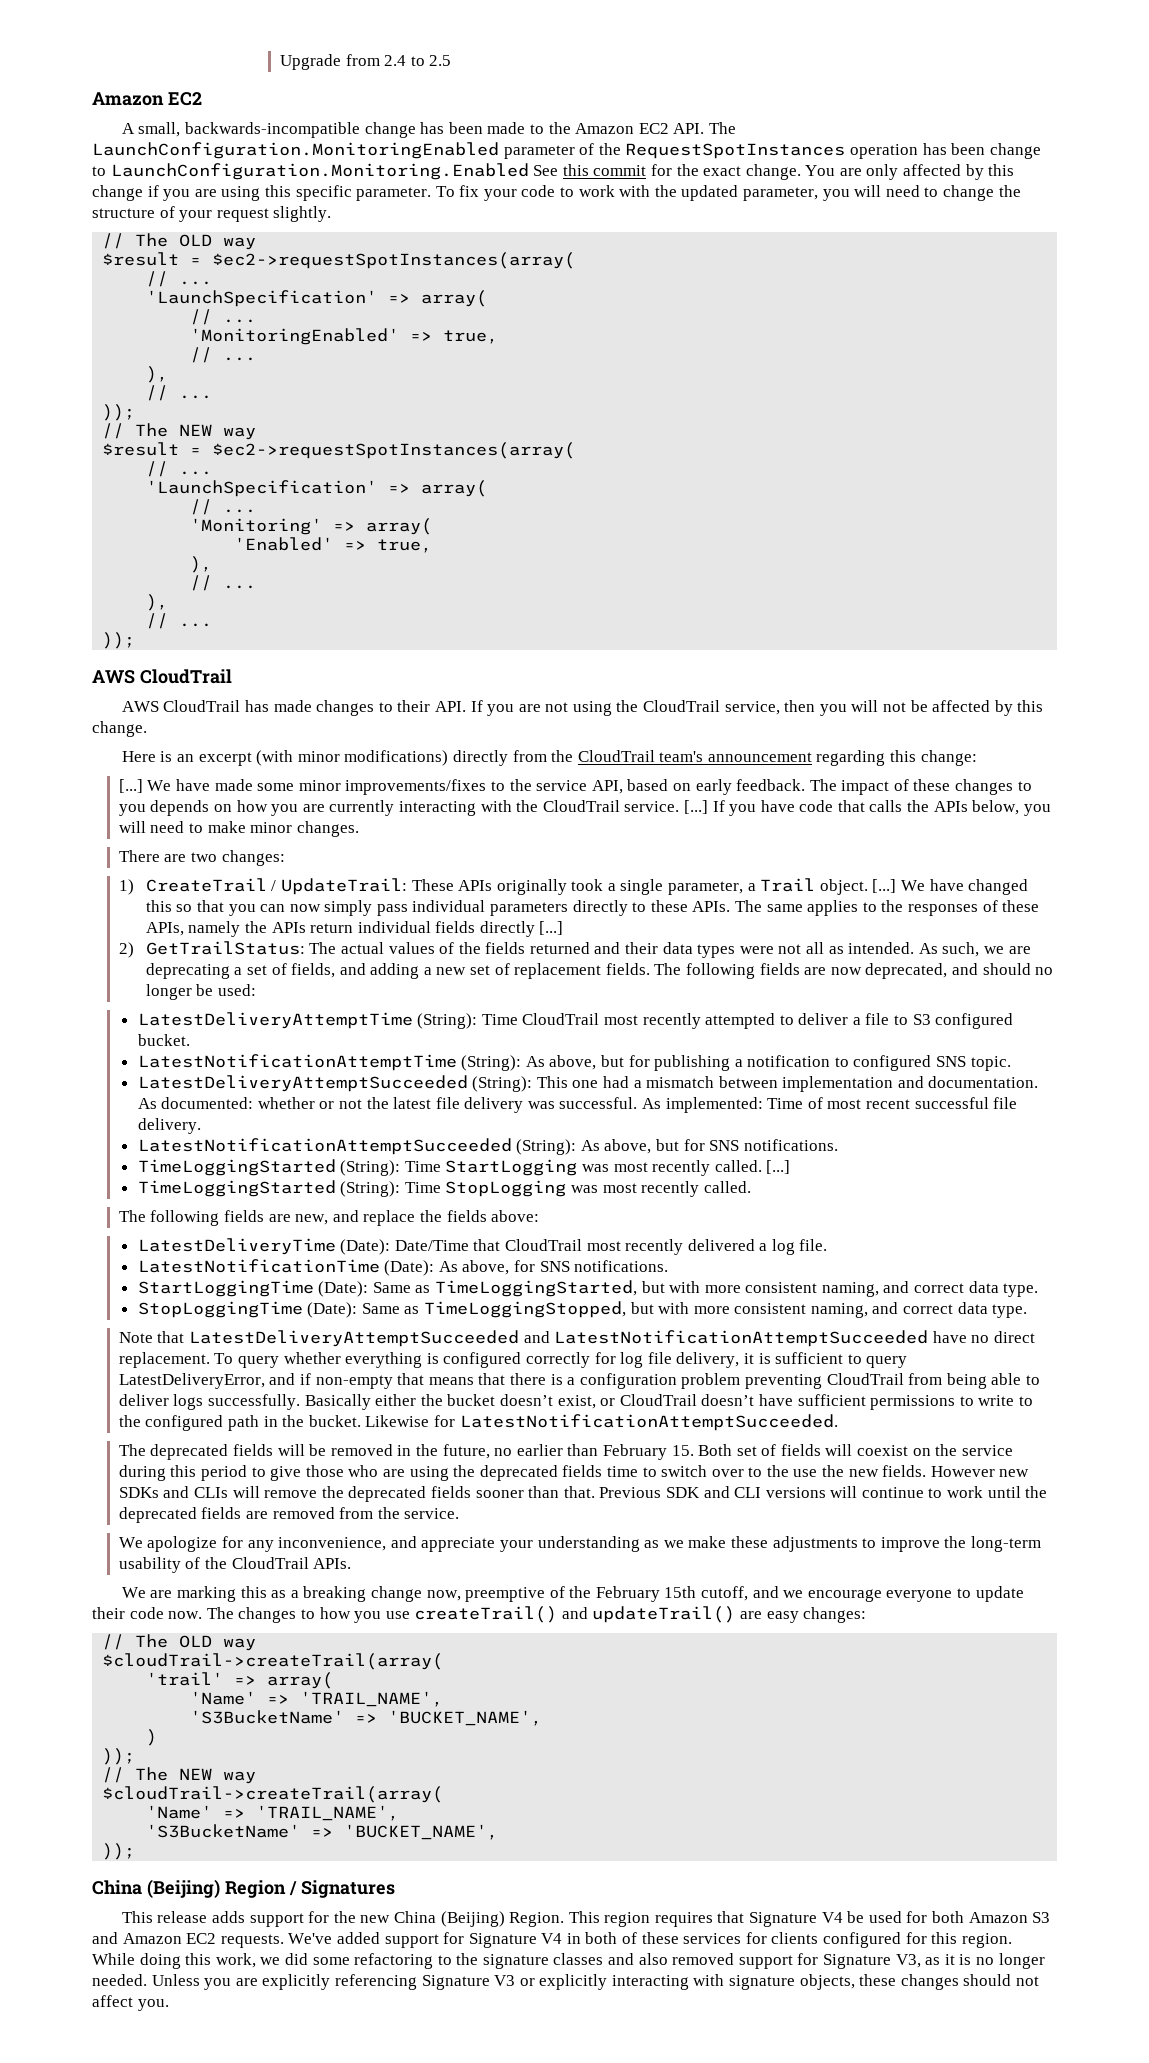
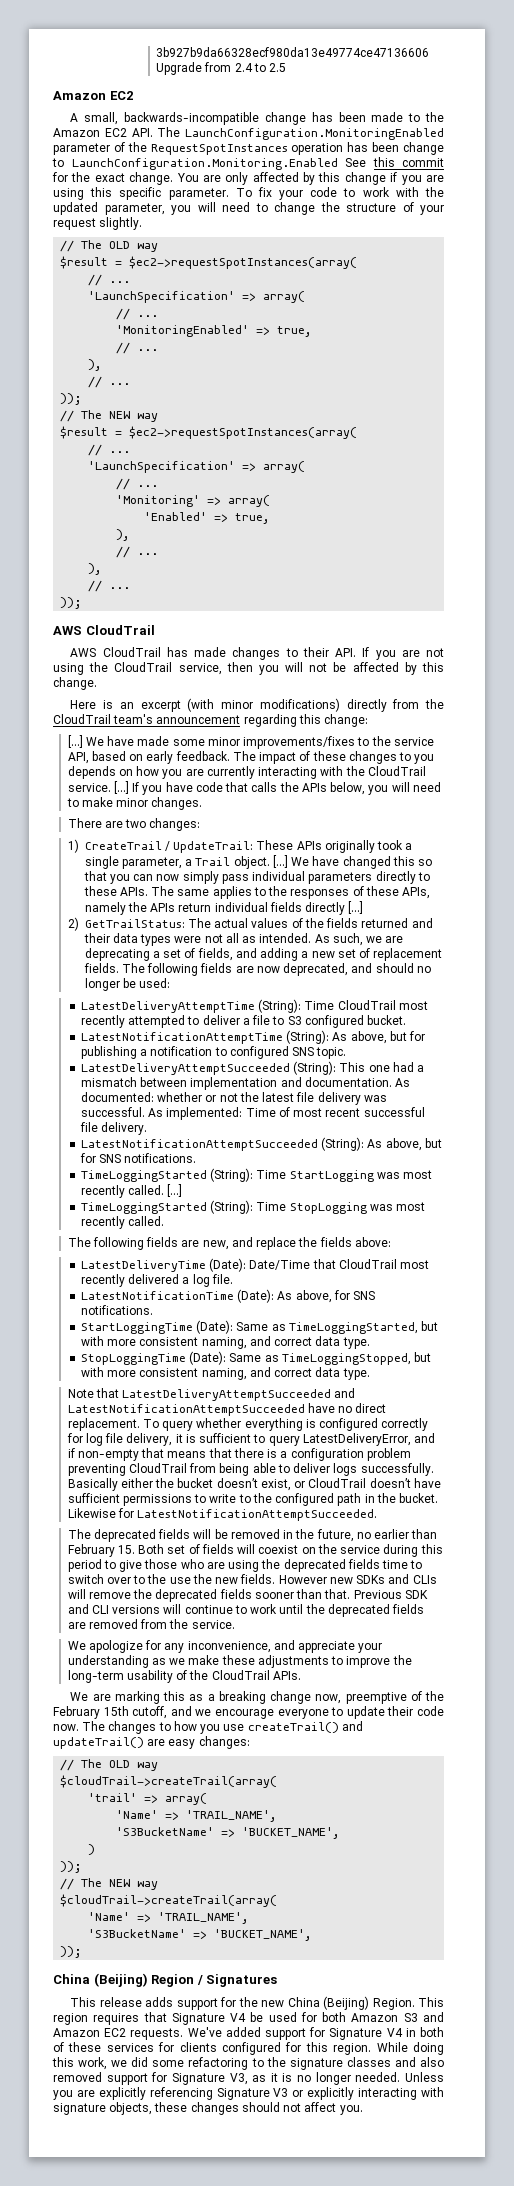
- Upgrade from 2.4 to 2.5
+ 3b927b9da66328ecf980da13e49774ce47136606 Upgrade from 2.4 to 2.5

